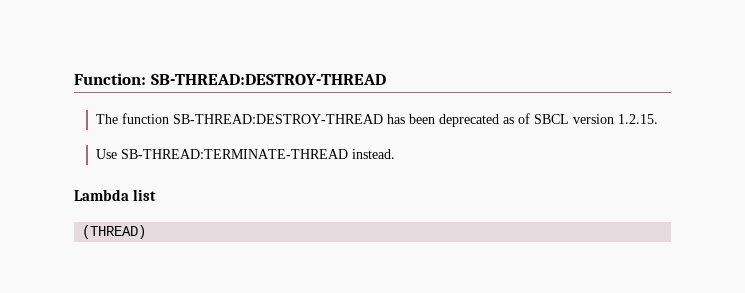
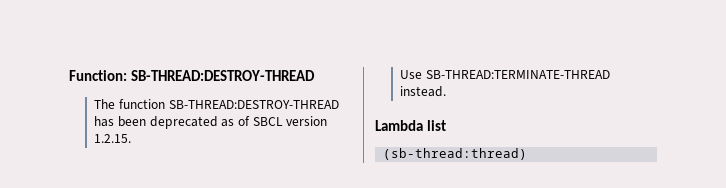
- (THREAD)
+ (sb-thread:thread)

